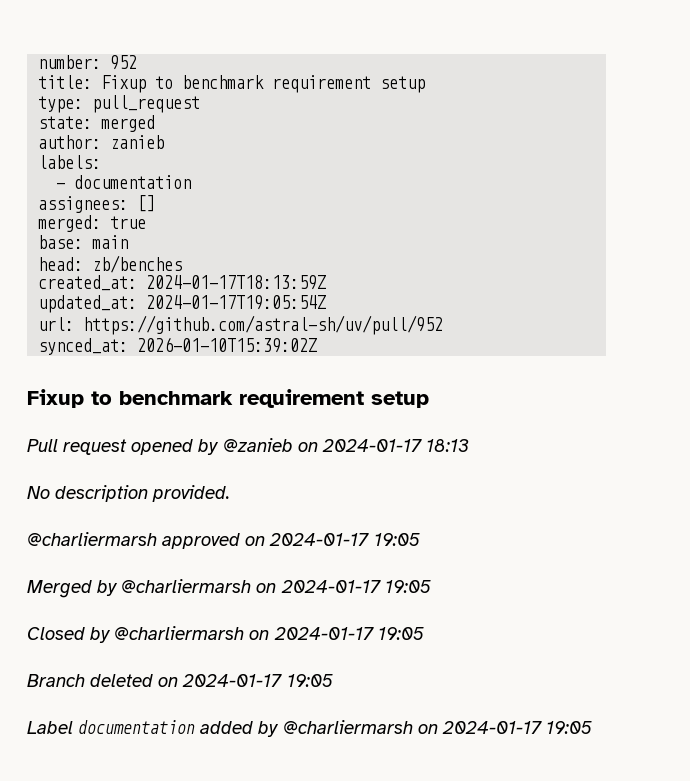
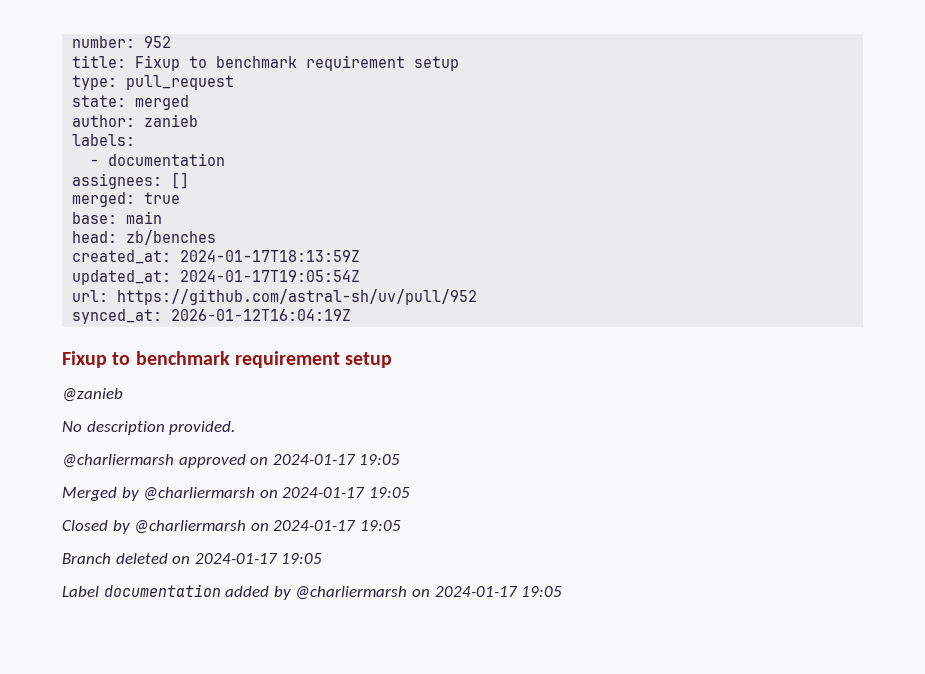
- synced_at: 2026-01-10T15:39:02Z
+ synced_at: 2026-01-12T16:04:19Z
  Fixup to benchmark requirement setup
- Pull request opened by @zanieb on 2024-01-17 18:13
+ @zanieb

